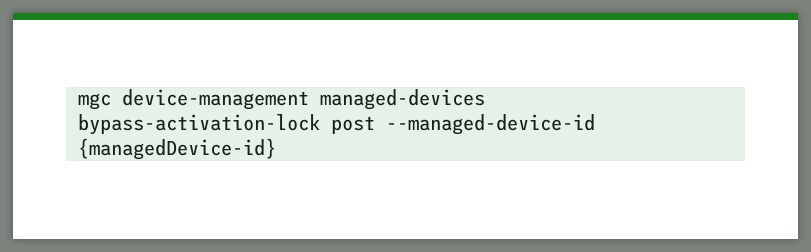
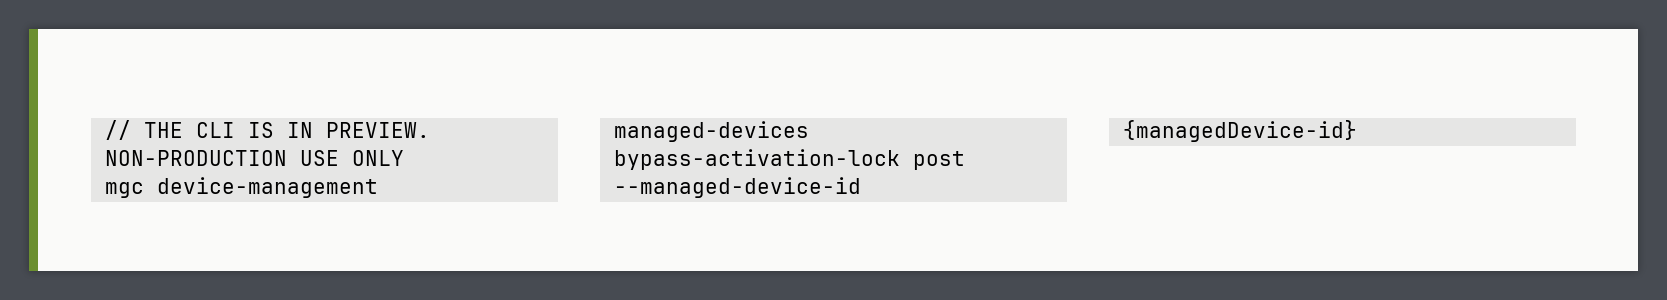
+ // THE CLI IS IN PREVIEW. NON-PRODUCTION USE ONLY

